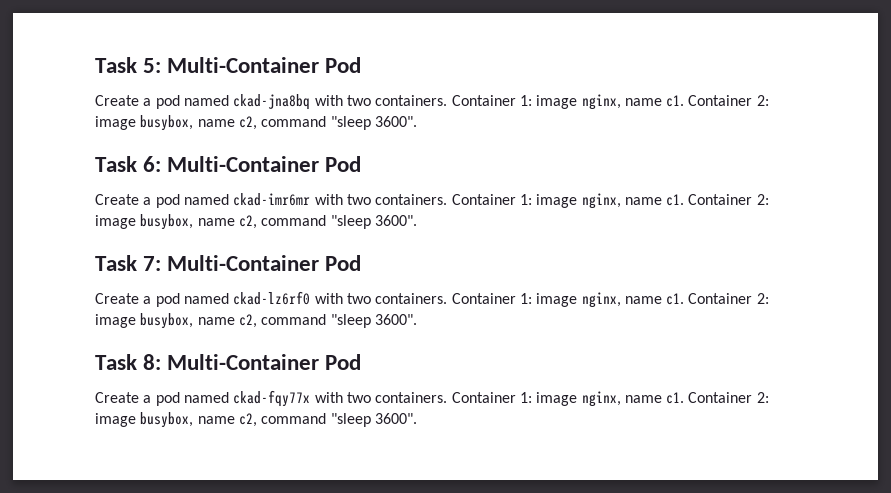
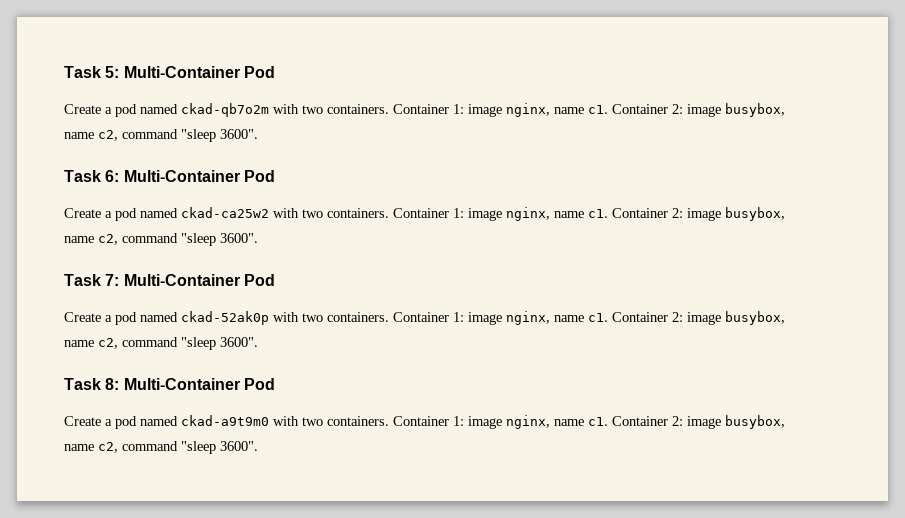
- Create a pod named ckad-jna8bq with two containers.
+ Create a pod named ckad-qb7o2m with two containers.
- Create a pod named ckad-imr6mr with two containers.
+ Create a pod named ckad-ca25w2 with two containers.
- Create a pod named ckad-lz6rf0 with two containers.
+ Create a pod named ckad-52ak0p with two containers.
- Create a pod named ckad-fqy77x with two containers.
+ Create a pod named ckad-a9t9m0 with two containers.

